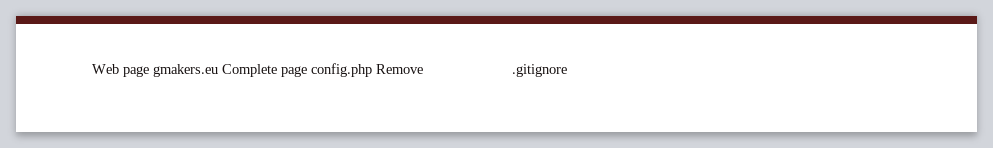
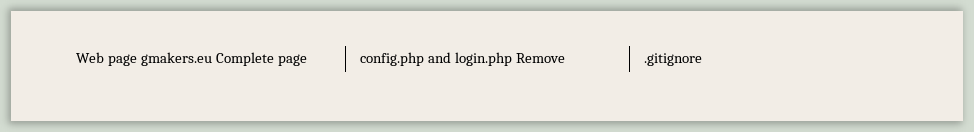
- Web page gmakers.eu Complete page config.php Remove .gitignore
+ Web page gmakers.eu Complete page config.php and login.php Remove .gitignore

